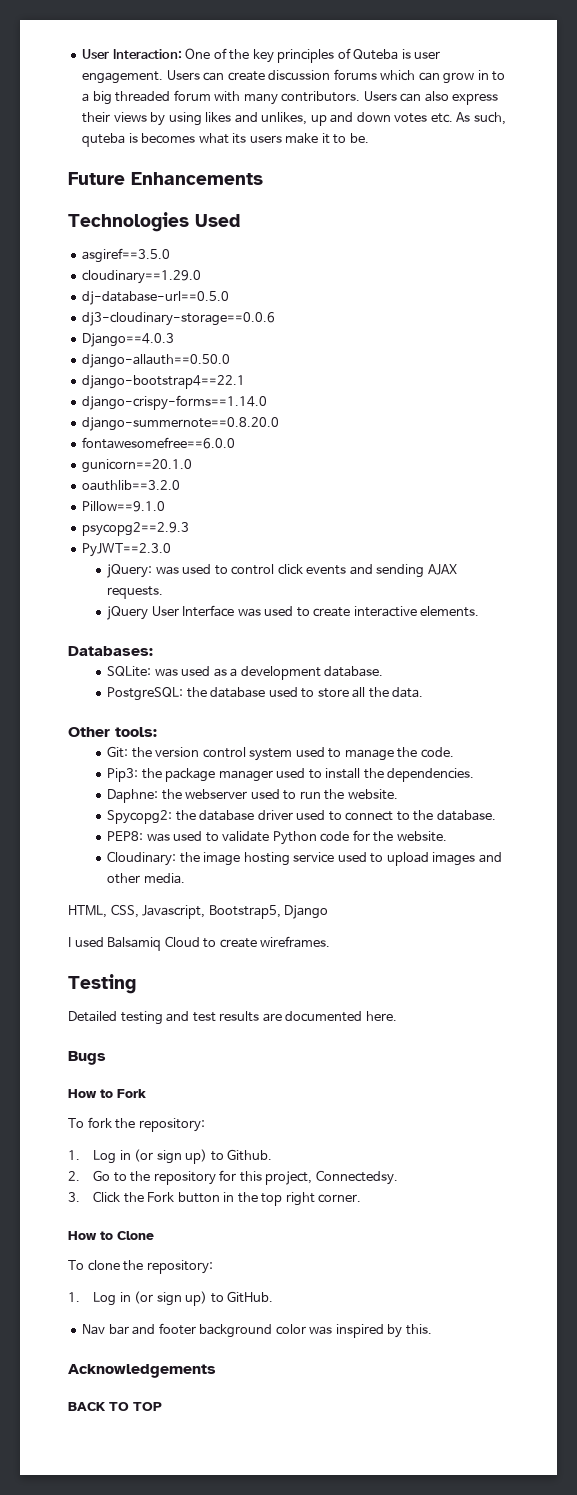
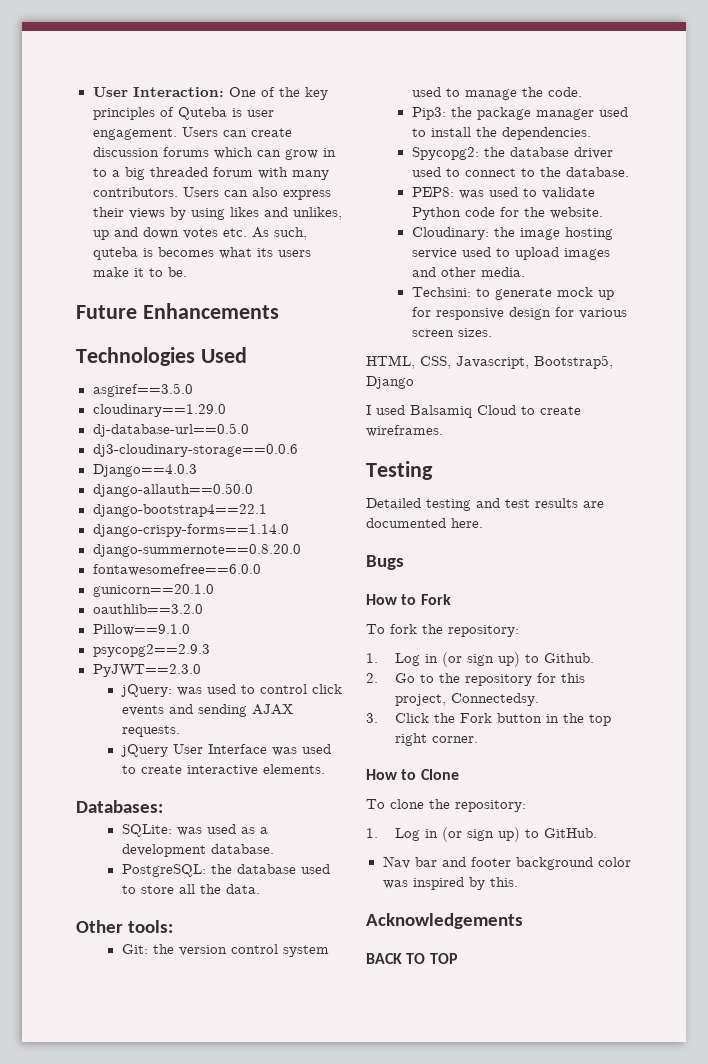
- Daphne: the webserver used to run the website.
+ Techsini: to generate mock up for responsive design for various screen sizes.

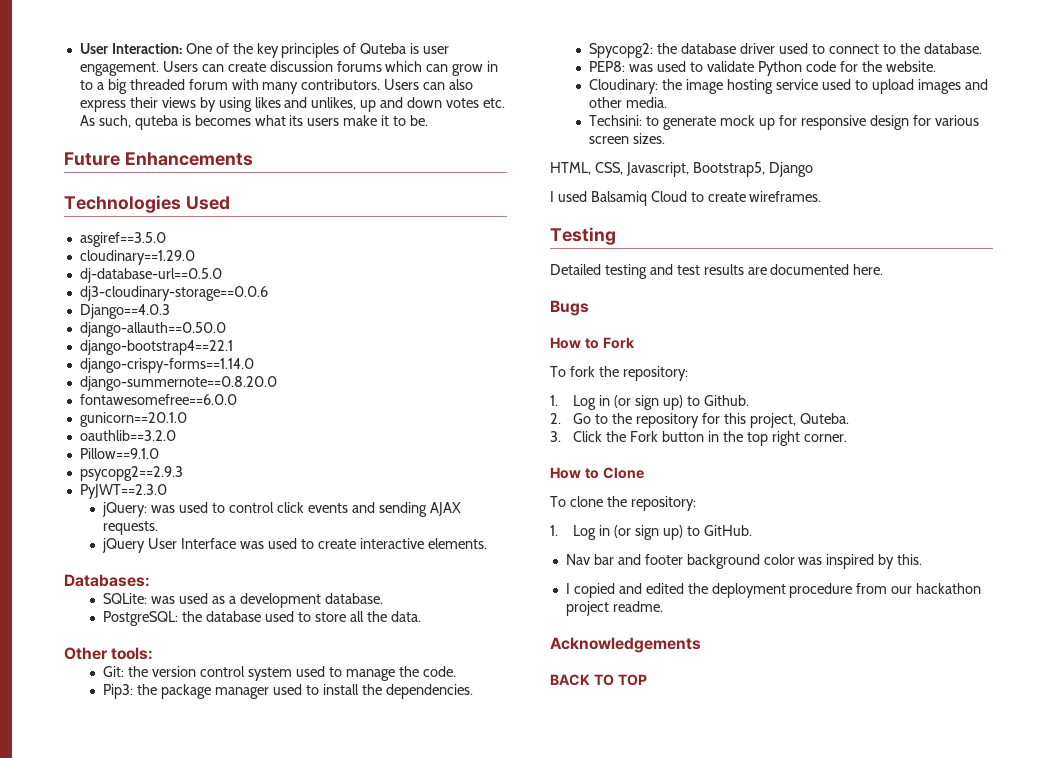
- 2. Go to the repository for this project, Connectedsy.
+ 2. Go to the repository for this project, Quteba.
+ I copied and edited the deployment procedure from our hackathon project readme.

